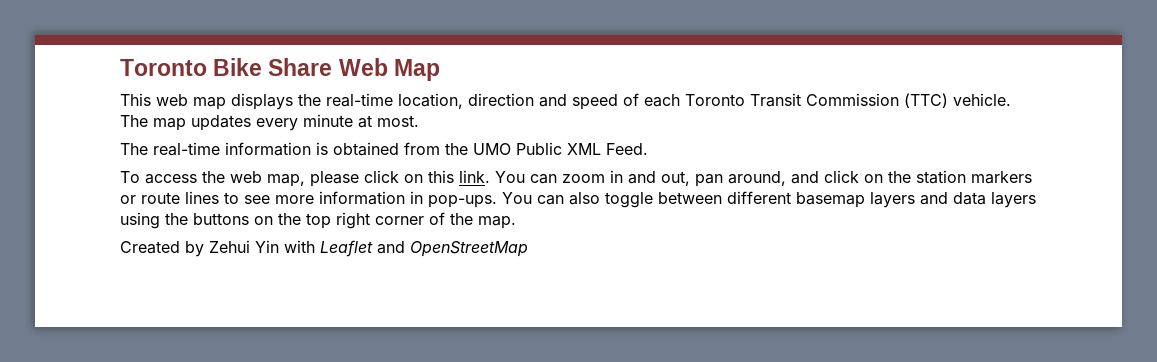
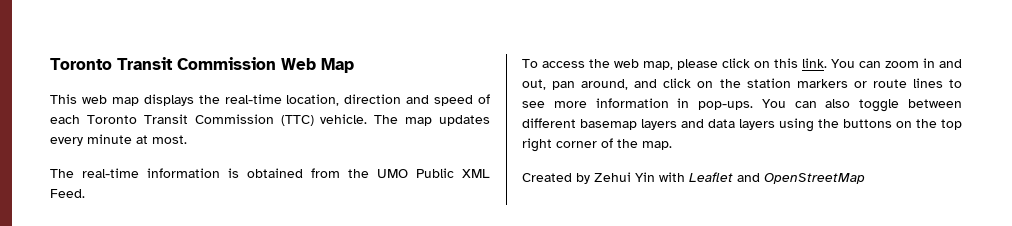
- Toronto Bike Share Web Map
+ Toronto Transit Commission Web Map

